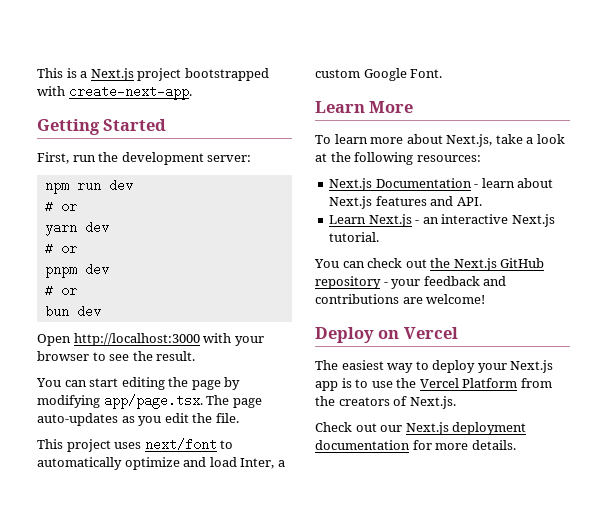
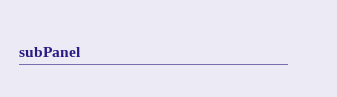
- This is a Next.js project bootstrapped with create-next-app.
- Getting Started
- First, run the development server:
- npm run dev
- # or
- yarn dev
- # or
- pnpm dev
- # or
- bun dev
- Open http://localhost:3000 with your browser to see the result.
- You can start editing the page by modifying app/page.tsx. The page auto-updates as you edit the file.
- This project uses next/font to automatically optimize and load Inter, a custom Google Font.
- Learn More
- To learn more about Next.js, take a look at the following resources:
- Next.js Documentation - learn about Next.js features and API.
- Learn Next.js - an interactive Next.js tutorial.
- You can check out the Next.js GitHub repository - your feedback and contributions are welcome!
- Deploy on Vercel
- The easiest way to deploy your Next.js app is to use the Vercel Platform from the creators of Next.js.
- Check out our Next.js deployment documentation for more details.
+ subPanel

